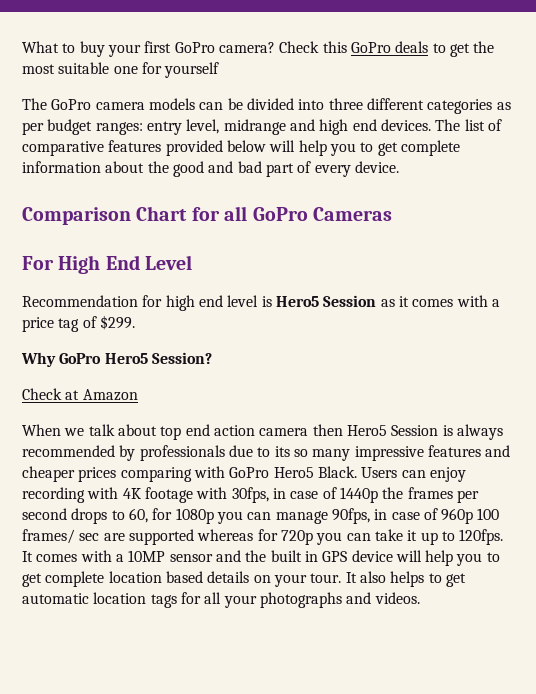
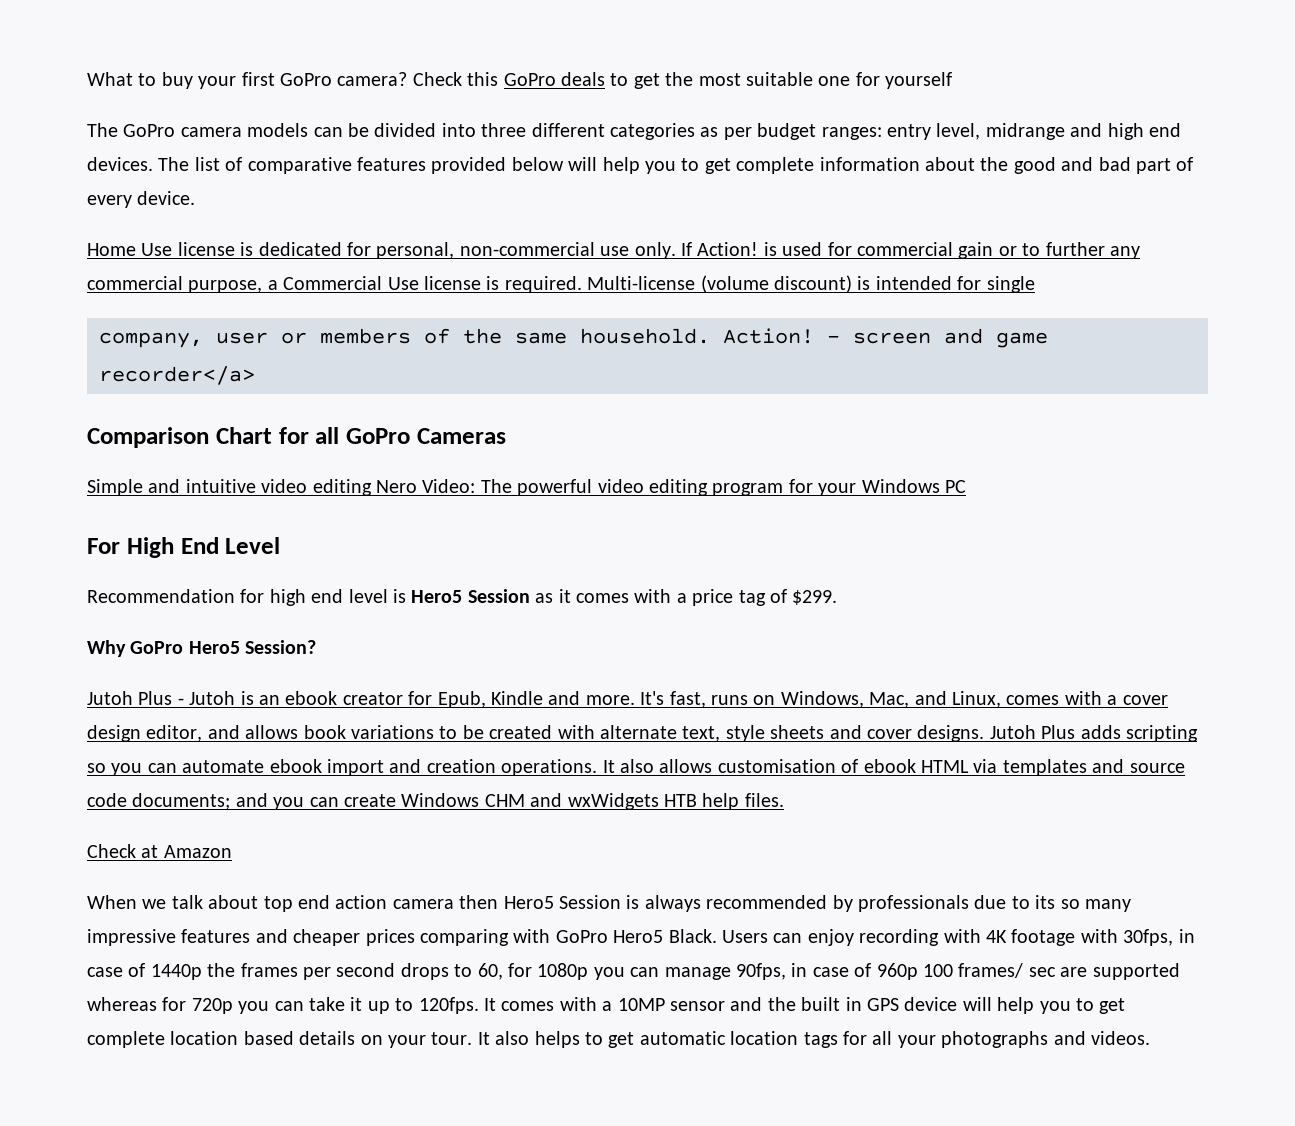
+ Home Use license is dedicated for personal, non-commercial use only. If Action! is used for commercial gain or to further any commercial purpose, a Commercial Use license is required. Multi-license (volume discount) is intended for single
+ company, user or members of the same household. Action! - screen and game recorder</a>
+ Simple and intuitive video editing Nero Video: The powerful video editing program for your Windows PC
+ Jutoh Plus - Jutoh is an ebook creator for Epub, Kindle and more. It's fast, runs on Windows, Mac, and Linux, comes with a cover design editor, and allows book variations to be created with alternate text, style sheets and cover designs. Jutoh Plus adds scripting so you can automate ebook import and creation operations. It also allows customisation of ebook HTML via templates and source code documents; and you can create Windows CHM and wxWidgets HTB help files.

